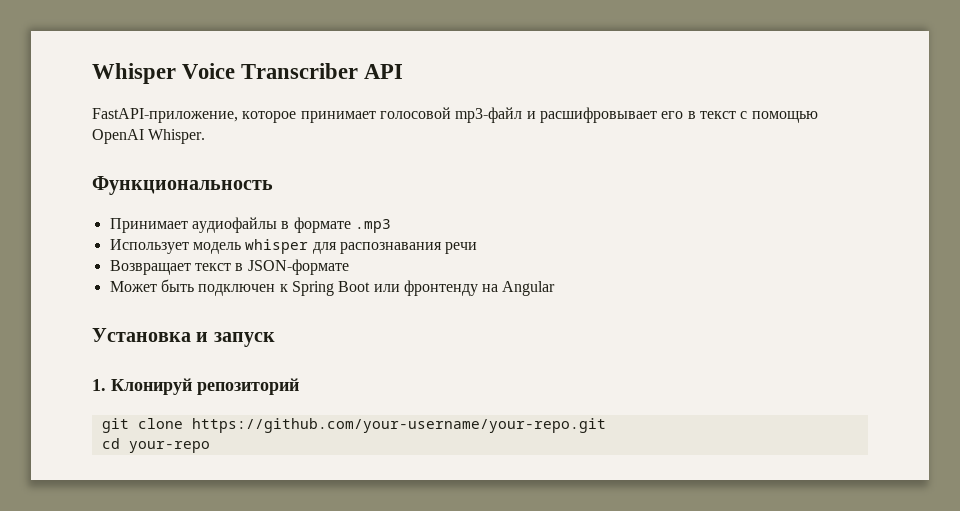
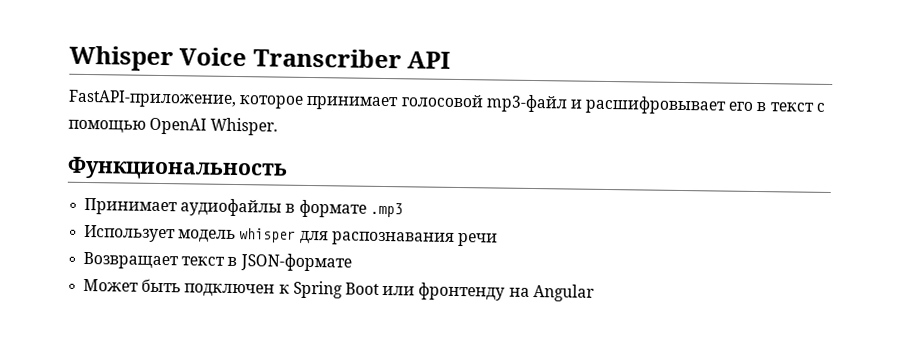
- Установка и запуск
- 1. Клонируй репозиторий
- git clone https://github.com/your-username/your-repo.git
- cd your-repo

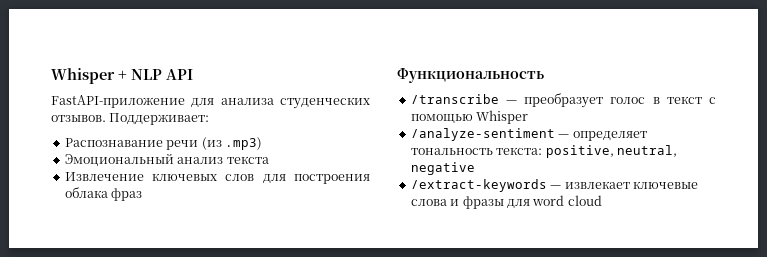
- Whisper Voice Transcriber API
+ Whisper + NLP API
- FastAPI-приложение, которое принимает голосовой mp3-файл и расшифровывает его в текст с помощью OpenAI Whisper.
+ FastAPI-приложение для анализа студенческих отзывов. Поддерживает:
+ Распознавание речи (из .mp3)
+ Эмоциональный анализ текста
+ Извлечение ключевых слов для построения облака фраз
  Функциональность
- Принимает аудиофайлы в формате .mp3
- Использует модель whisper для распознавания речи
- Возвращает текст в JSON-формате
- Может быть подключен к Spring Boot или фронтенду на Angular
+ /transcribe — преобразует голос в текст с помощью Whisper
+ /analyze-sentiment — определяет тональность текста: positive, neutral, negative
+ /extract-keywords — извлекает ключевые слова и фразы для word cloud

